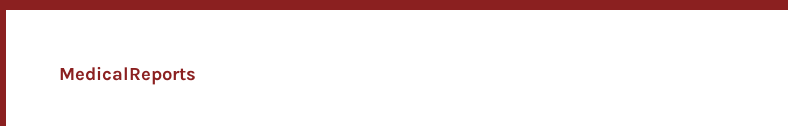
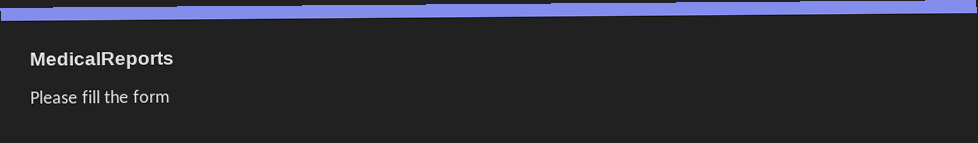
+ Please fill the form

